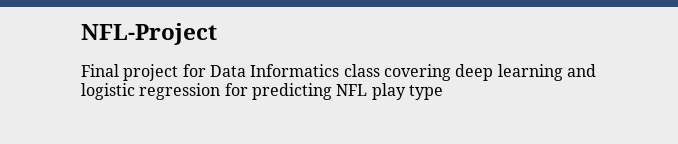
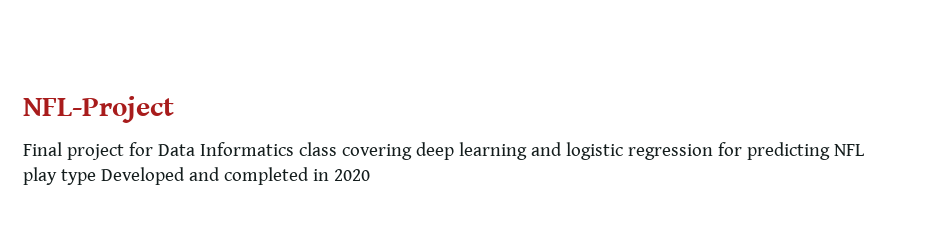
- Final project for Data Informatics class covering deep learning and logistic regression for predicting NFL play type
+ Final project for Data Informatics class covering deep learning and logistic regression for predicting NFL play type Developed and completed in 2020

